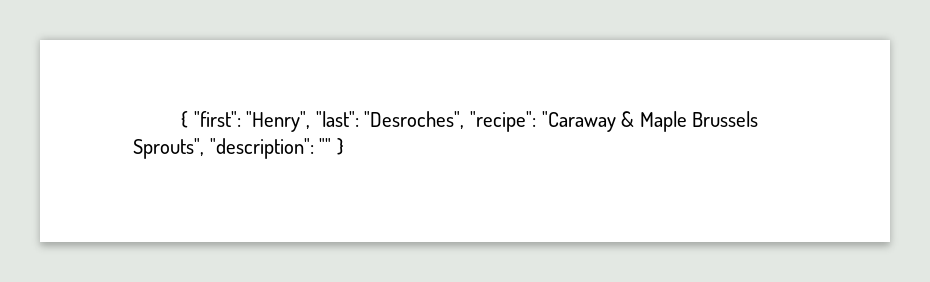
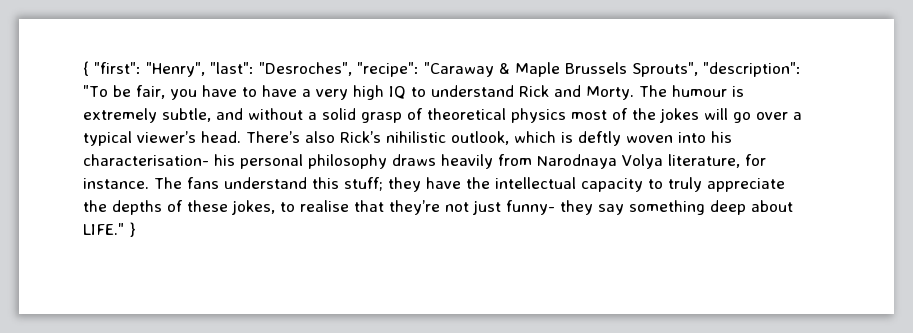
- { "first": "Henry", "last": "Desroches", "recipe": "Caraway & Maple Brussels Sprouts", "description": "" }
+ { "first": "Henry", "last": "Desroches", "recipe": "Caraway & Maple Brussels Sprouts", "description": "To be fair, you have to have a very high IQ to understand Rick and Morty. The humour is extremely subtle, and without a solid grasp of theoretical physics most of the jokes will go over a typical viewer’s head. There’s also Rick’s nihilistic outlook, which is deftly woven into his characterisation- his personal philosophy draws heavily from Narodnaya Volya literature, for instance. The fans understand this stuff; they have the intellectual capacity to truly appreciate the depths of these jokes, to realise that they’re not just funny- they say something deep about LIFE." }

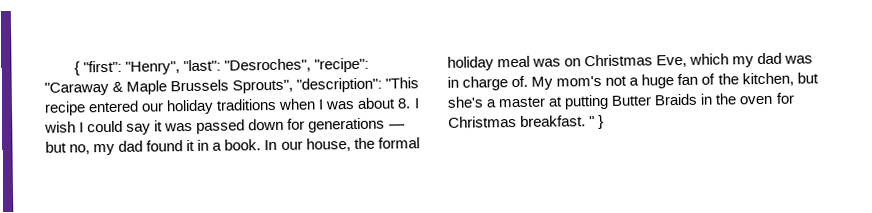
- { "first": "Henry", "last": "Desroches", "recipe": "Caraway & Maple Brussels Sprouts", "description": "To be fair, you have to have a very high IQ to understand Rick and Morty. The humour is extremely subtle, and without a solid grasp of theoretical physics most of the jokes will go over a typical viewer’s head. There’s also Rick’s nihilistic outlook, which is deftly woven into his characterisation- his personal philosophy draws heavily from Narodnaya Volya literature, for instance. The fans understand this stuff; they have the intellectual capacity to truly appreciate the depths of these jokes, to realise that they’re not just funny- they say something deep about LIFE." }
+ { "first": "Henry", "last": "Desroches", "recipe": "Caraway & Maple Brussels Sprouts", "description": "This recipe entered our holiday traditions when I was about 8. I wish I could say it was passed down for generations — but no, my dad found it in a book. In our house, the formal holiday meal was on Christmas Eve, which my dad was in charge of. My mom's not a huge fan of the kitchen, but she's a master at putting Butter Braids in the oven for Christmas breakfast. " }

